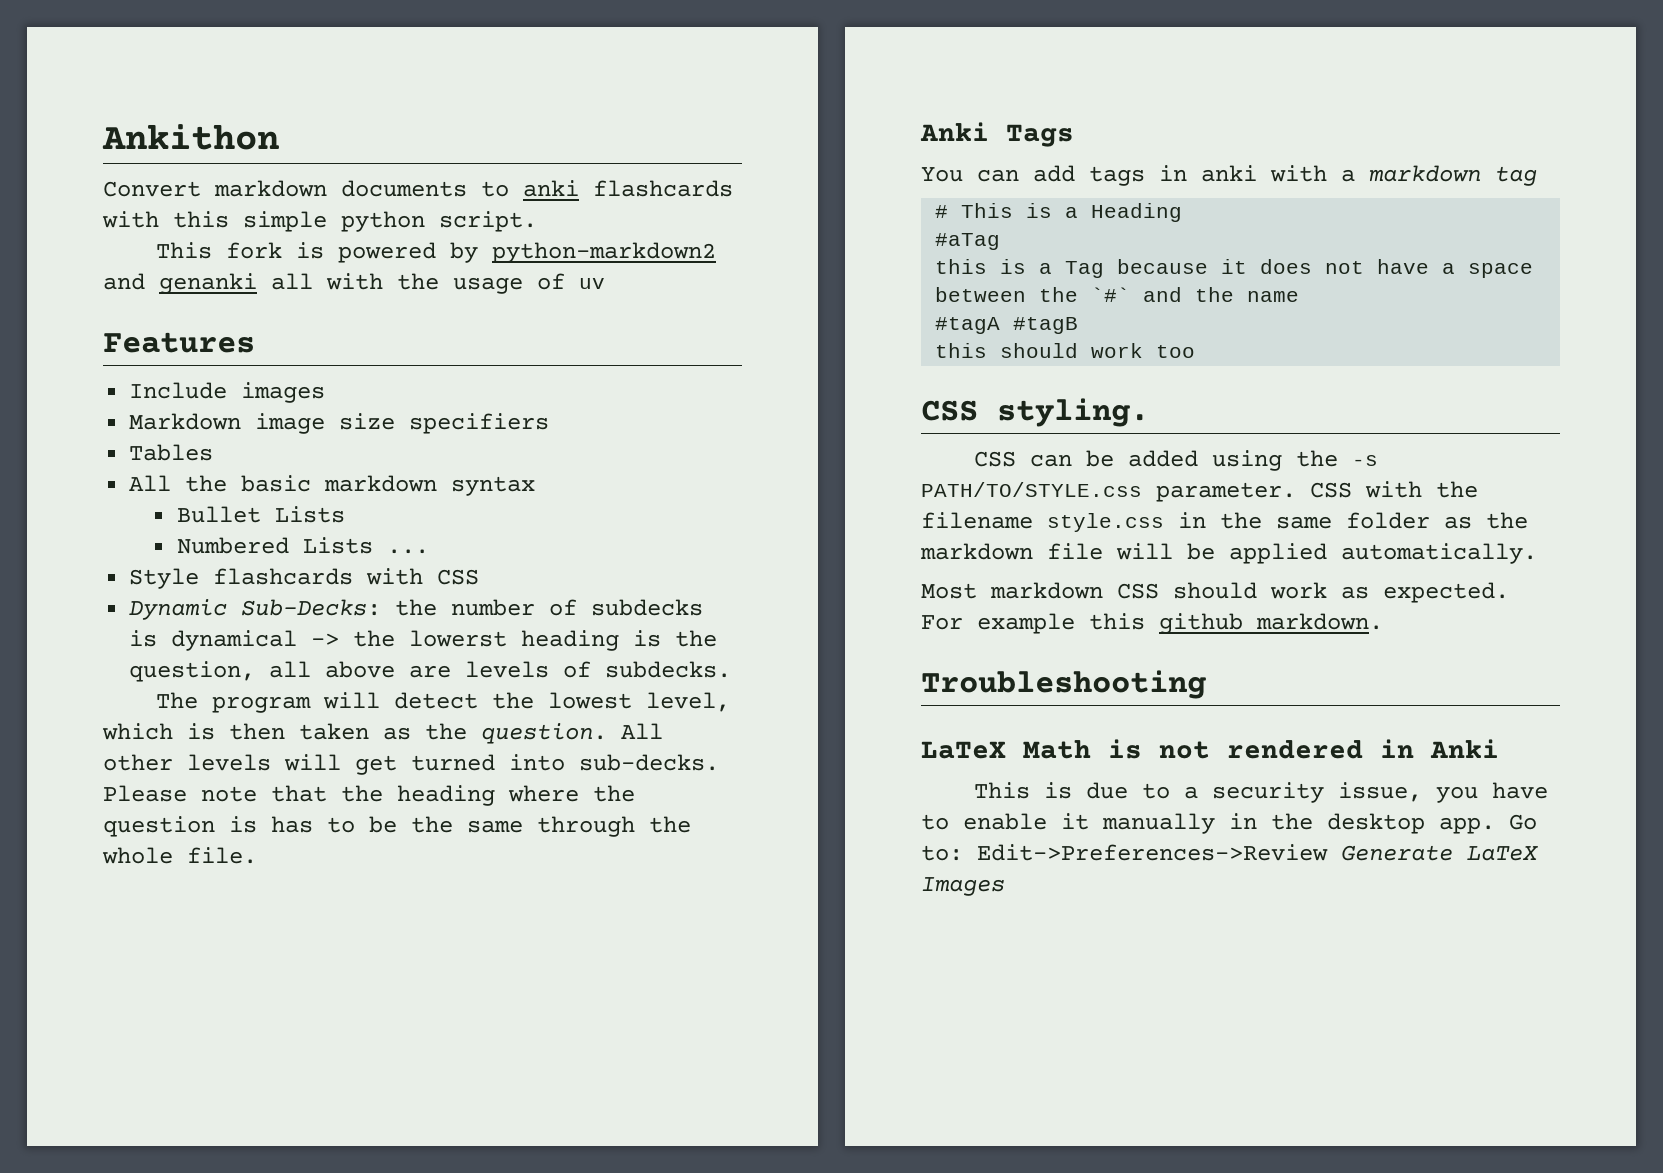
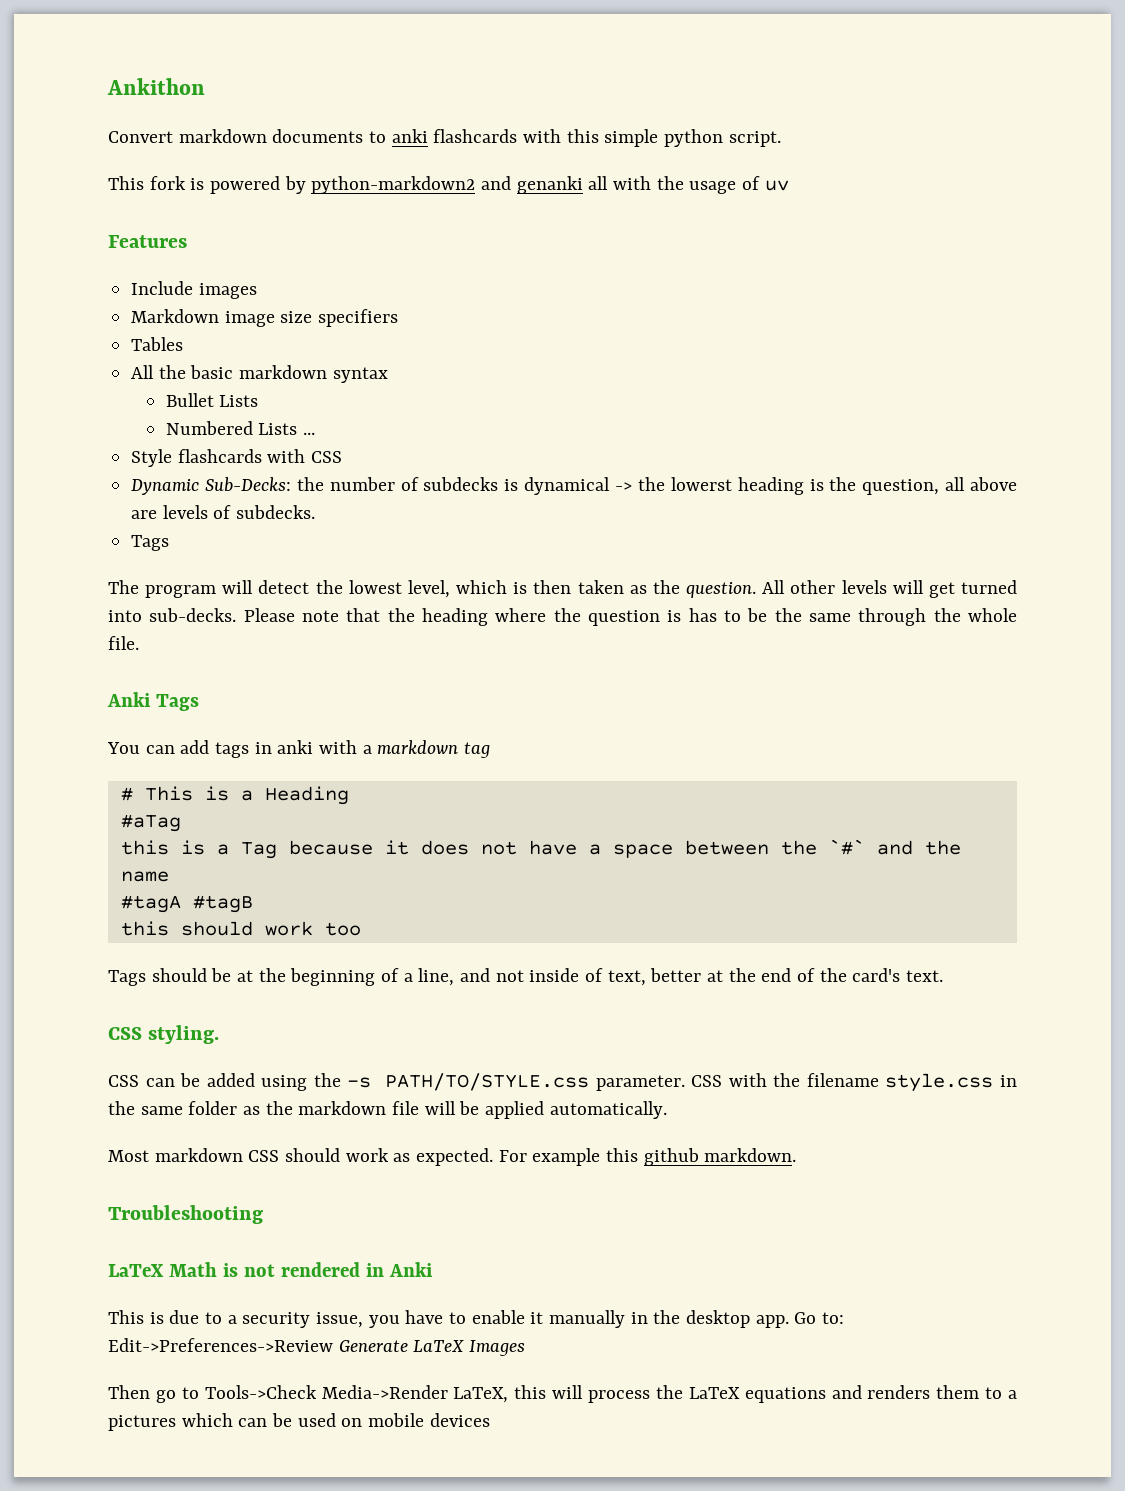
  Dynamic Sub-Decks: the number of subdecks is dynamical -> the lowerst heading is the question, all above are levels of subdecks.
+ Tags
+ Tags should be at the beginning of a line, and not inside of text, better at the end of the card's text.
+ Then go to Tools->Check Media->Render LaTeX, this will process the LaTeX equations and renders them to a pictures which can be used on mobile devices

